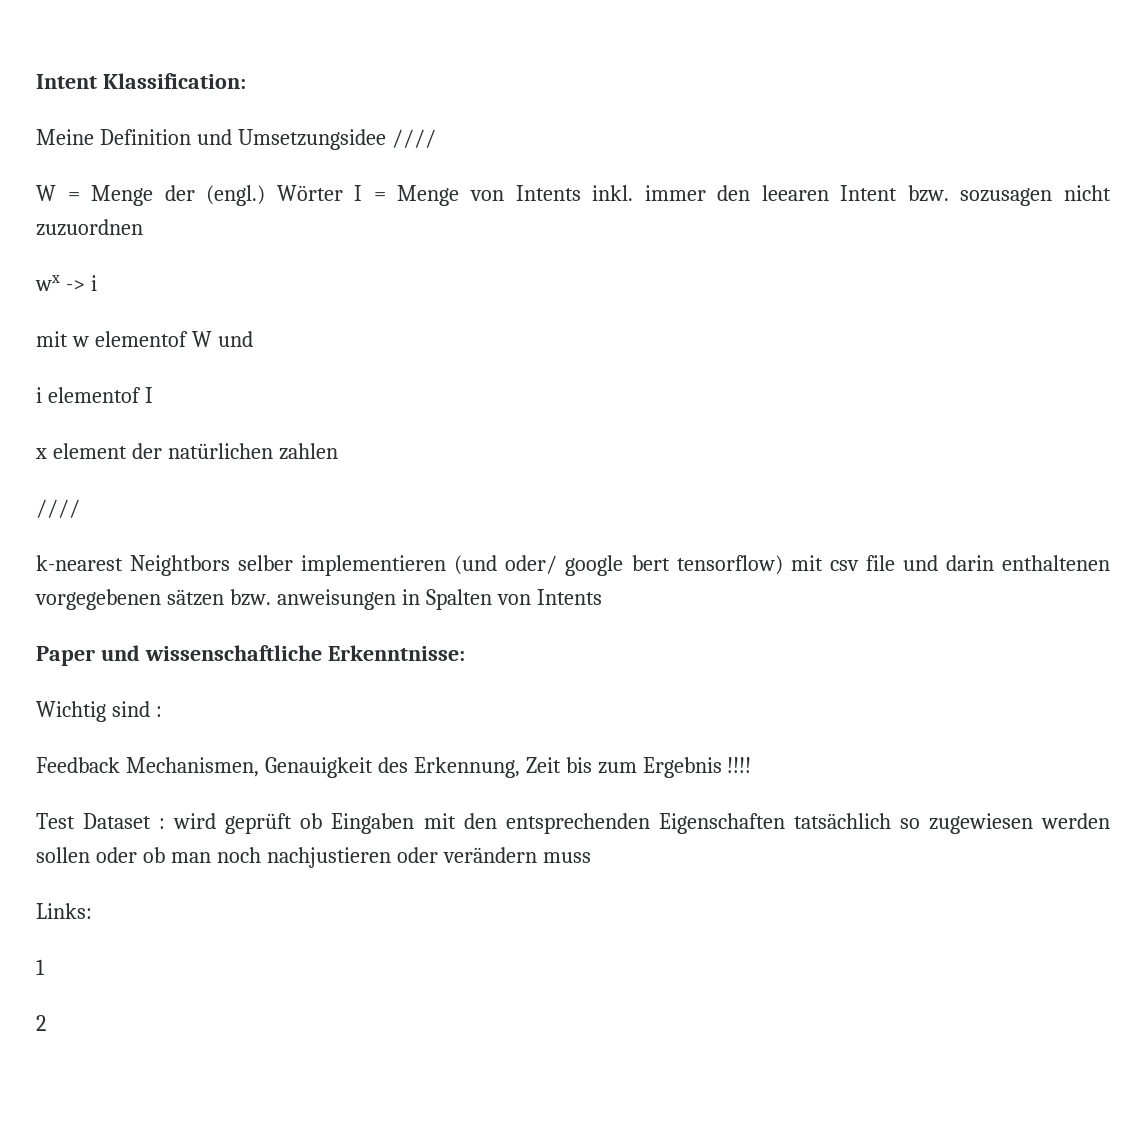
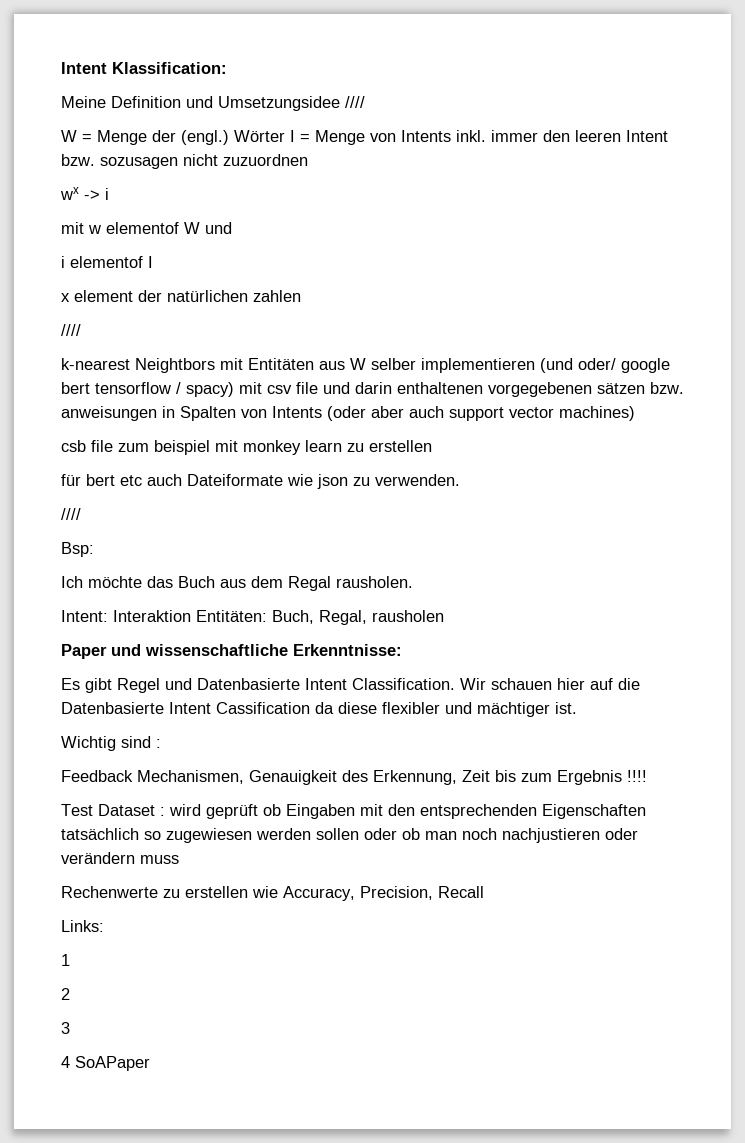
- Wörter I = Menge von Intents inkl. immer den leearen Intent bzw. sozusagen nicht zuzuordnen
+ Wörter I = Menge von Intents inkl. immer den leeren Intent bzw. sozusagen nicht zuzuordnen
- k-nearest Neightbors selber implementieren (und oder/ google bert tensorflow) mit csv file und darin enthaltenen vorgegebenen sätzen bzw. anweisungen in Spalten von Intents
+ k-nearest Neightbors mit Entitäten aus W selber implementieren (und oder/ google bert tensorflow / spacy) mit csv file und darin enthaltenen vorgegebenen sätzen bzw. anweisungen in Spalten von Intents (oder aber auch support vector machines)
+ csb file zum beispiel mit monkey learn zu erstellen
+ für bert etc auch Dateiformate wie json zu verwenden.
+ ////
+ Bsp:
+ Ich möchte das Buch aus dem Regal rausholen.
+ Intent: Interaktion Entitäten: Buch, Regal, rausholen
  Paper und wissenschaftliche Erkenntnisse:
+ Es gibt Regel und Datenbasierte Intent Classification. Wir schauen hier auf die Datenbasierte Intent Cassification da diese flexibler und mächtiger ist.
+ Rechenwerte zu erstellen wie Accuracy, Precision, Recall
+ 3
+ 4 SoAPaper

